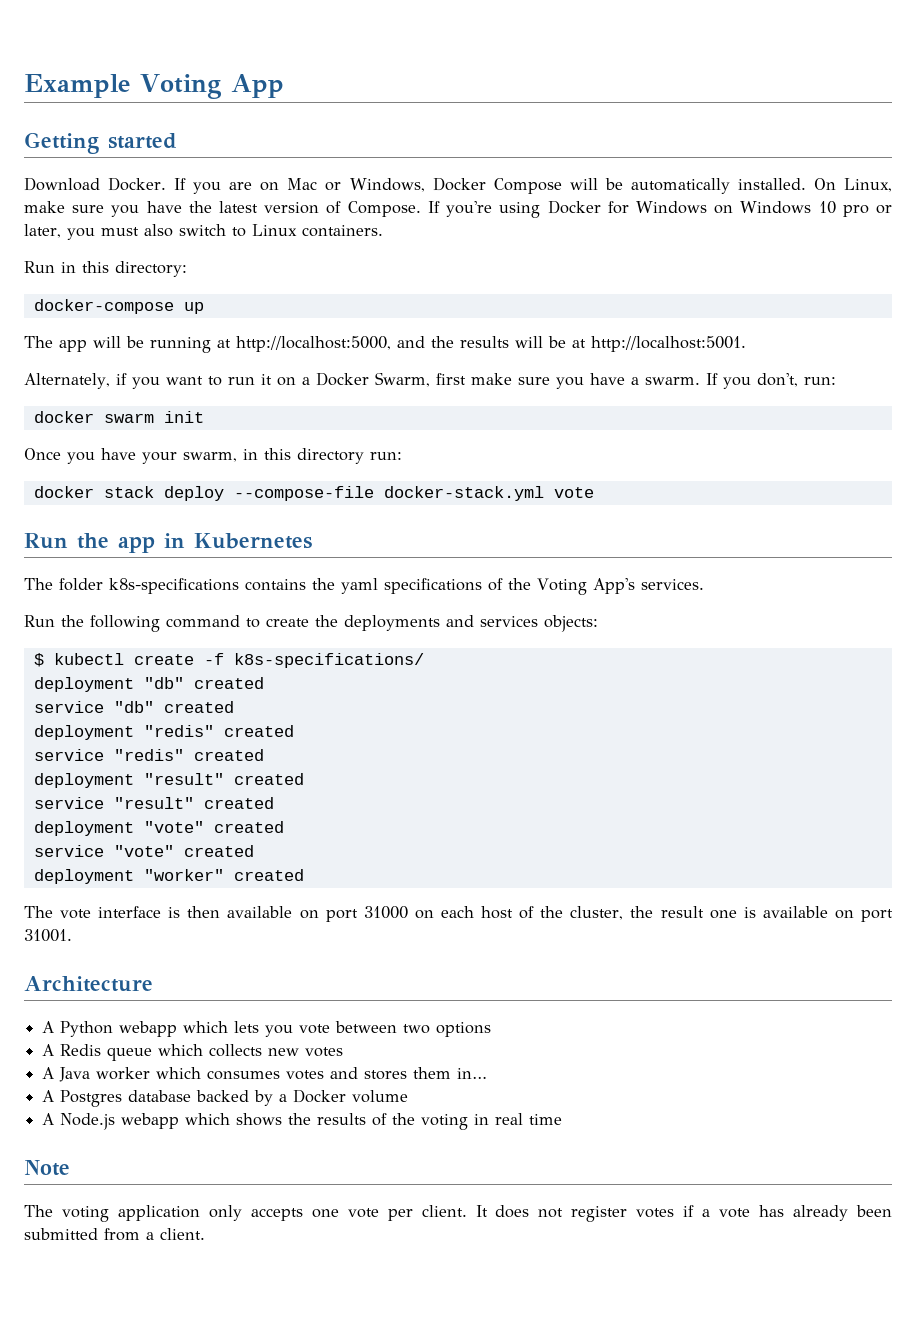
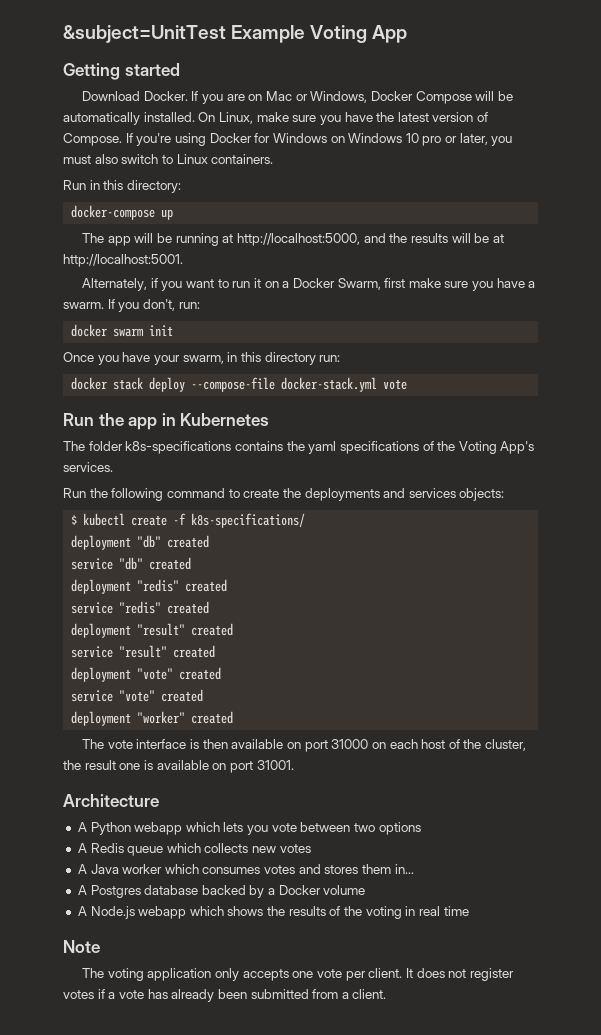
- Example Voting App
+ &subject=UnitTest Example Voting App

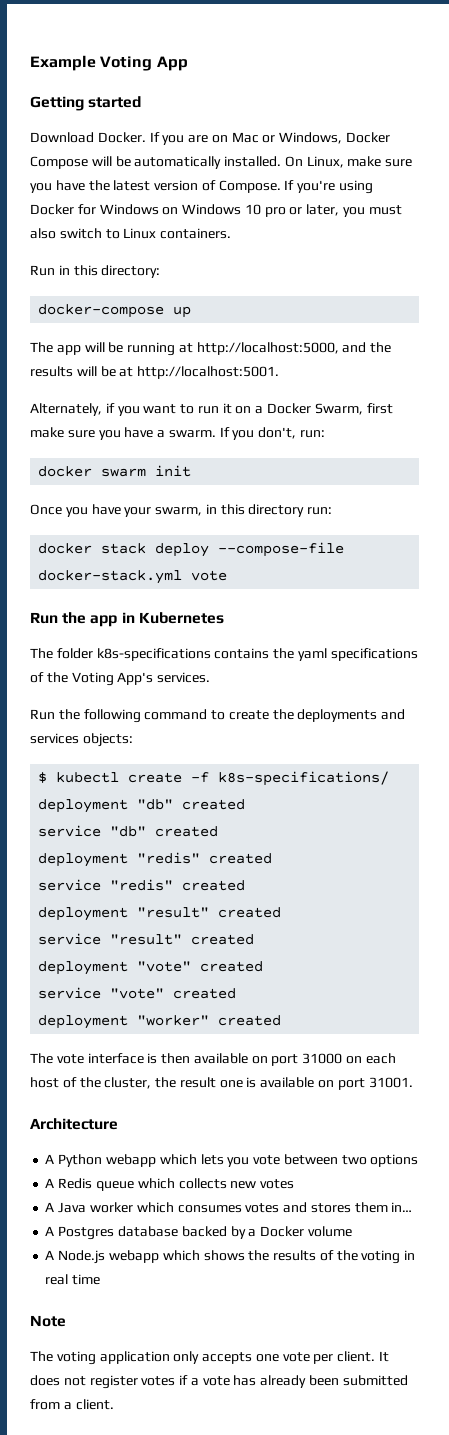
- &subject=UnitTest Example Voting App
+ Example Voting App

